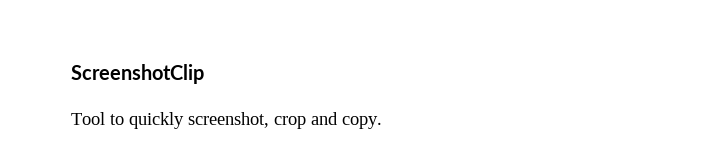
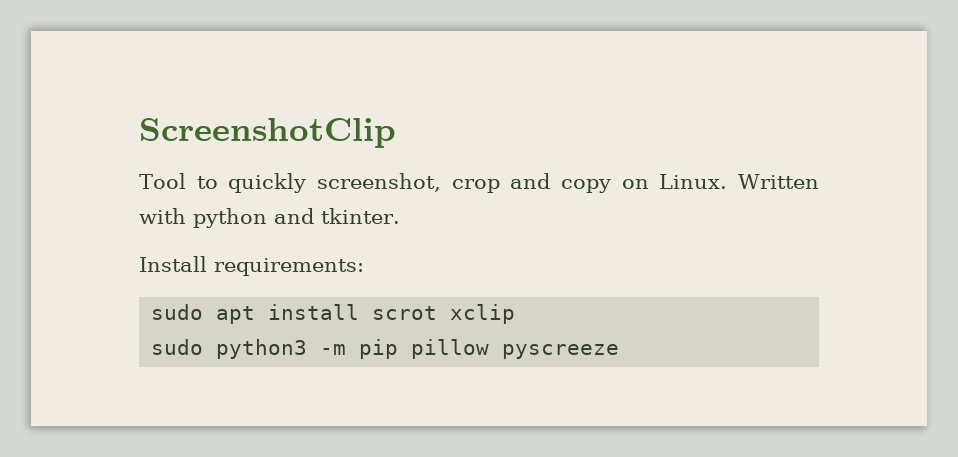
- Tool to quickly screenshot, crop and copy.
+ Tool to quickly screenshot, crop and copy on Linux. Written with python and tkinter.
+ Install requirements:
+ sudo apt install scrot xclip
+ sudo python3 -m pip pillow pyscreeze

